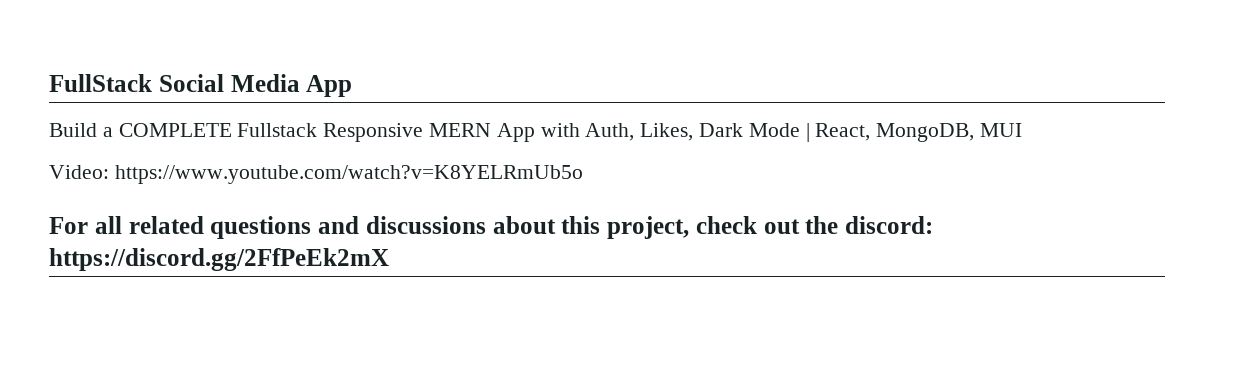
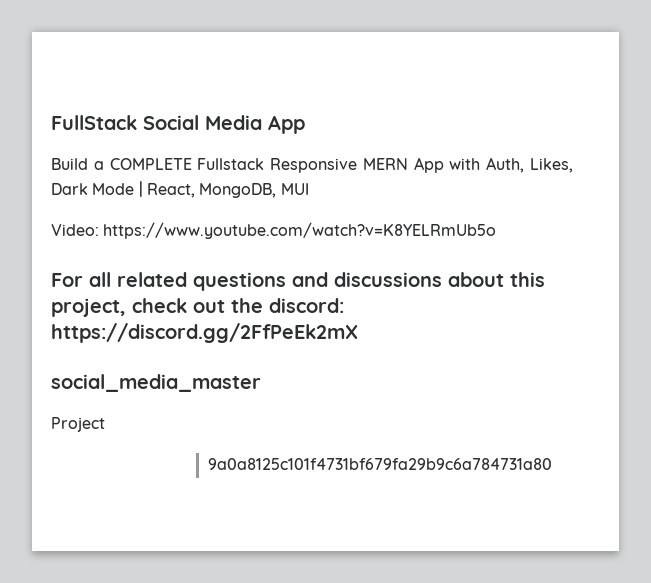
+ social_media_master
+ Project
+ 9a0a8125c101f4731bf679fa29b9c6a784731a80

